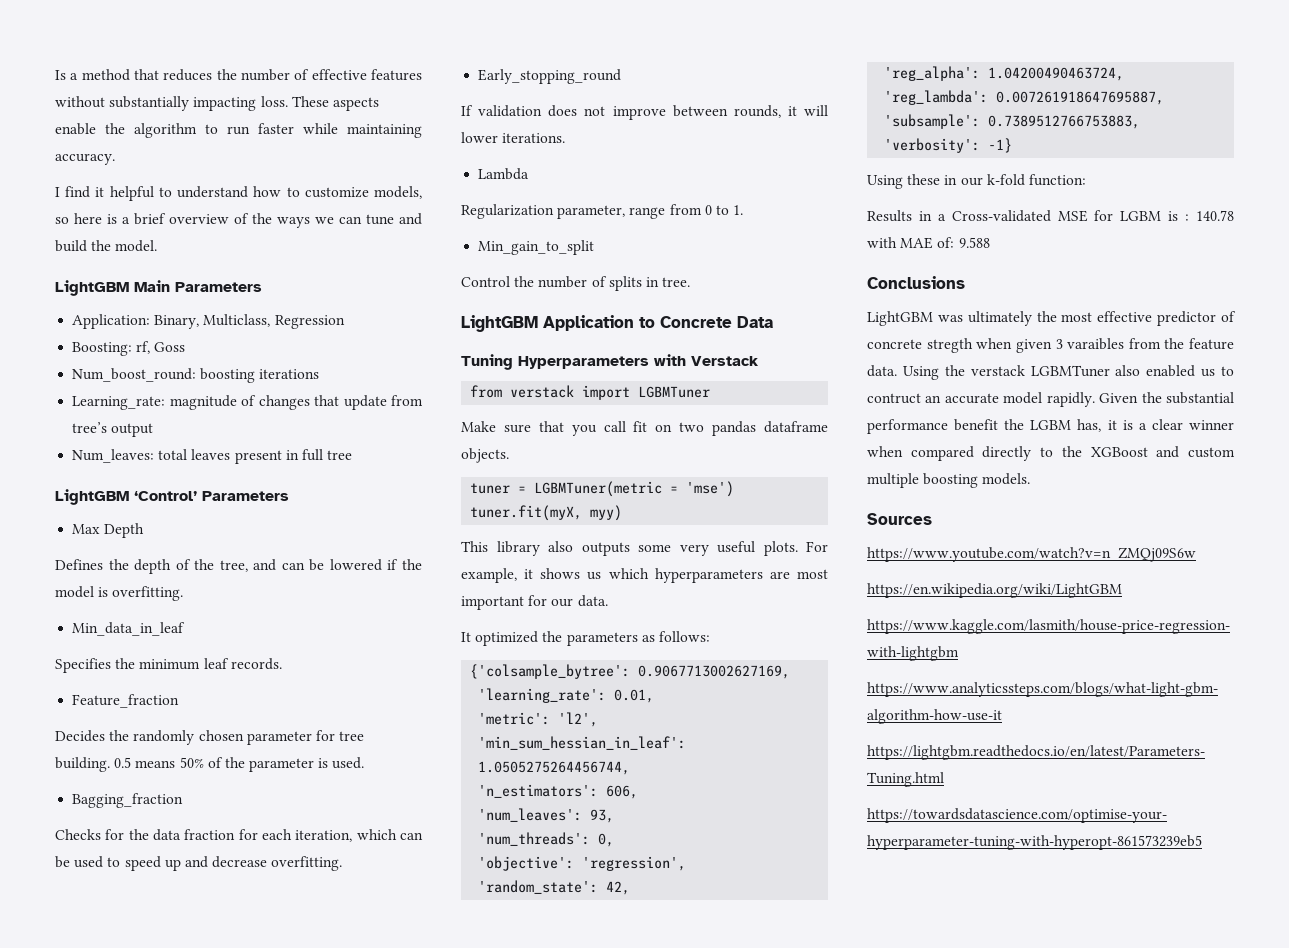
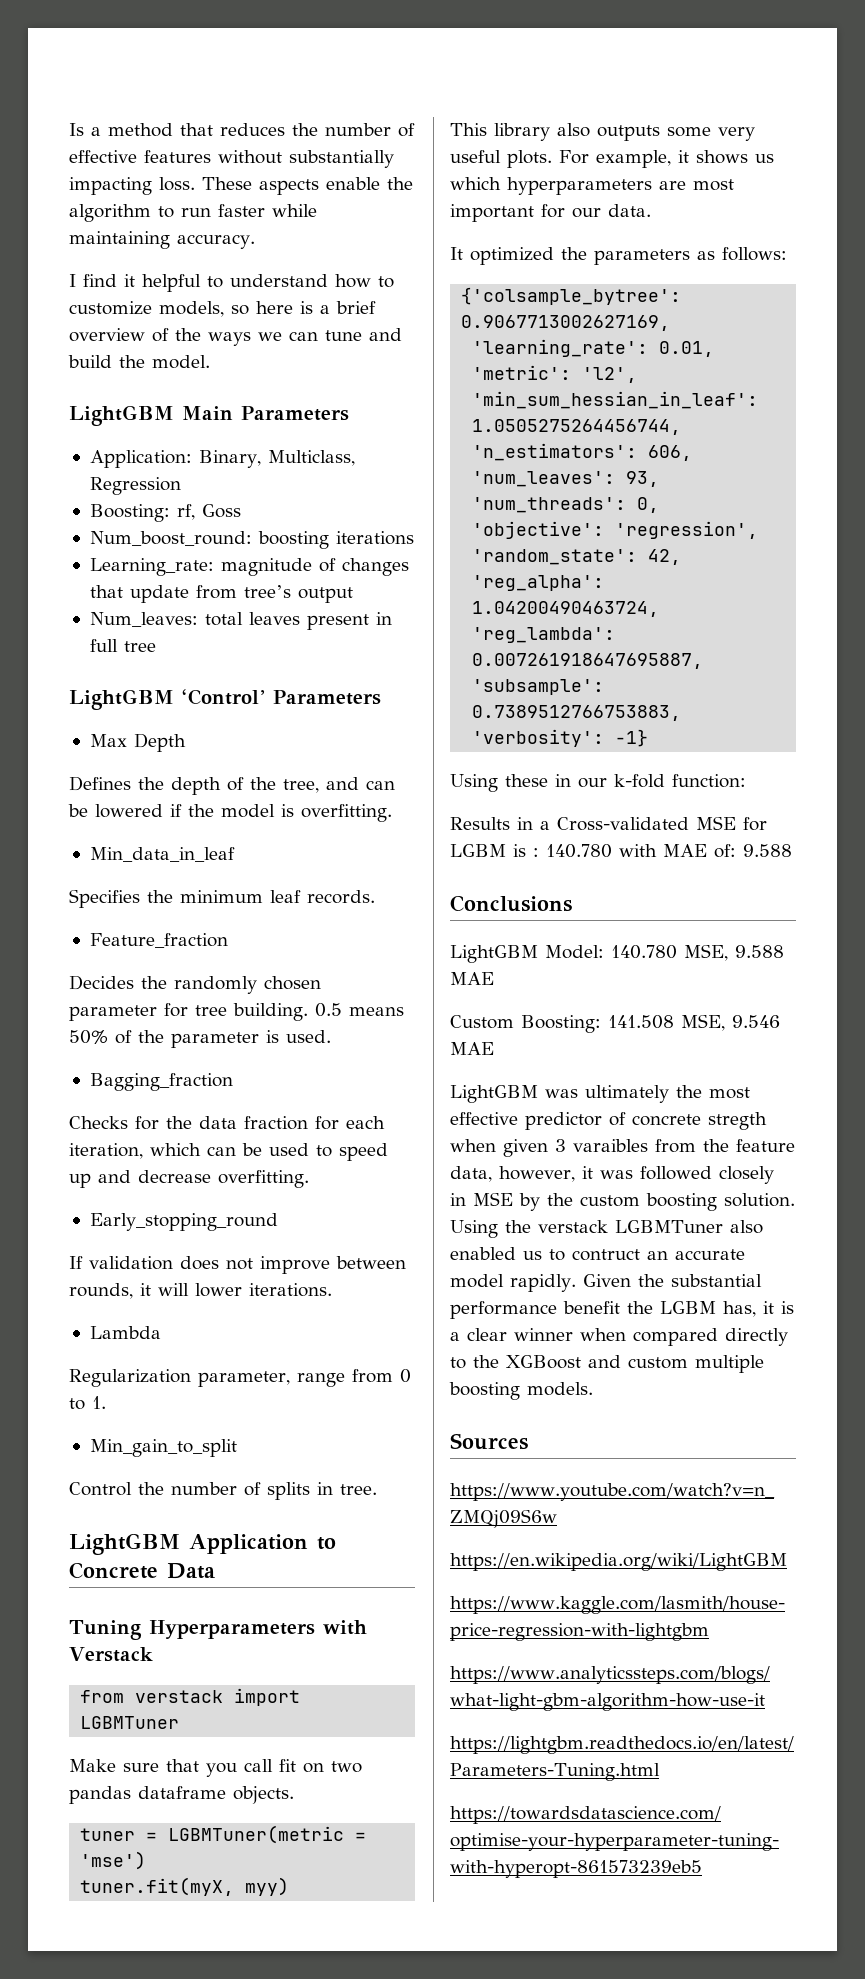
- Results in a Cross-validated MSE for LGBM is : 140.78 with MAE of: 9.588
+ Results in a Cross-validated MSE for LGBM is : 140.780 with MAE of: 9.588
+ LightGBM Model: 140.780 MSE, 9.588 MAE
+ Custom Boosting: 141.508 MSE, 9.546 MAE
- LightGBM was ultimately the most effective predictor of concrete stregth when given 3 varaibles from the feature data.
+ LightGBM was ultimately the most effective predictor of concrete stregth when given 3 varaibles from the feature data, however, it was followed closely in MSE by the custom boosting solution.

